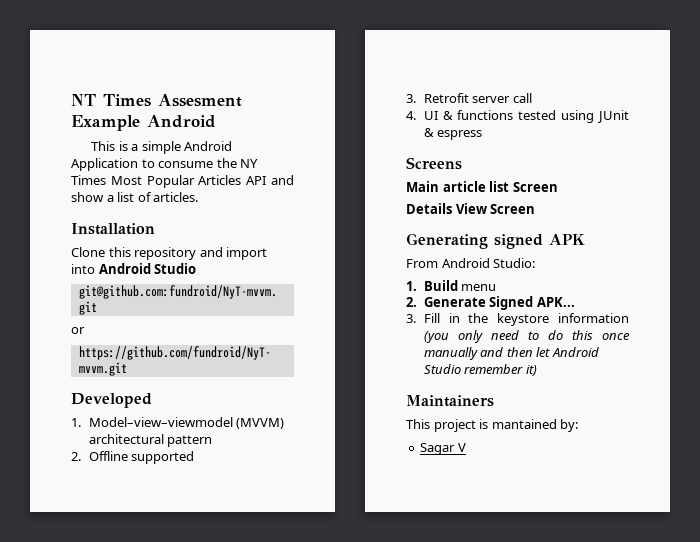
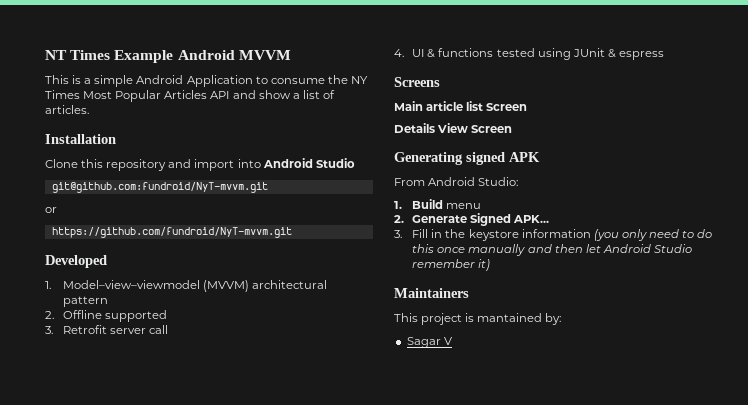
- NT Times Assesment Example Android
+ NT Times Example Android MVVM

